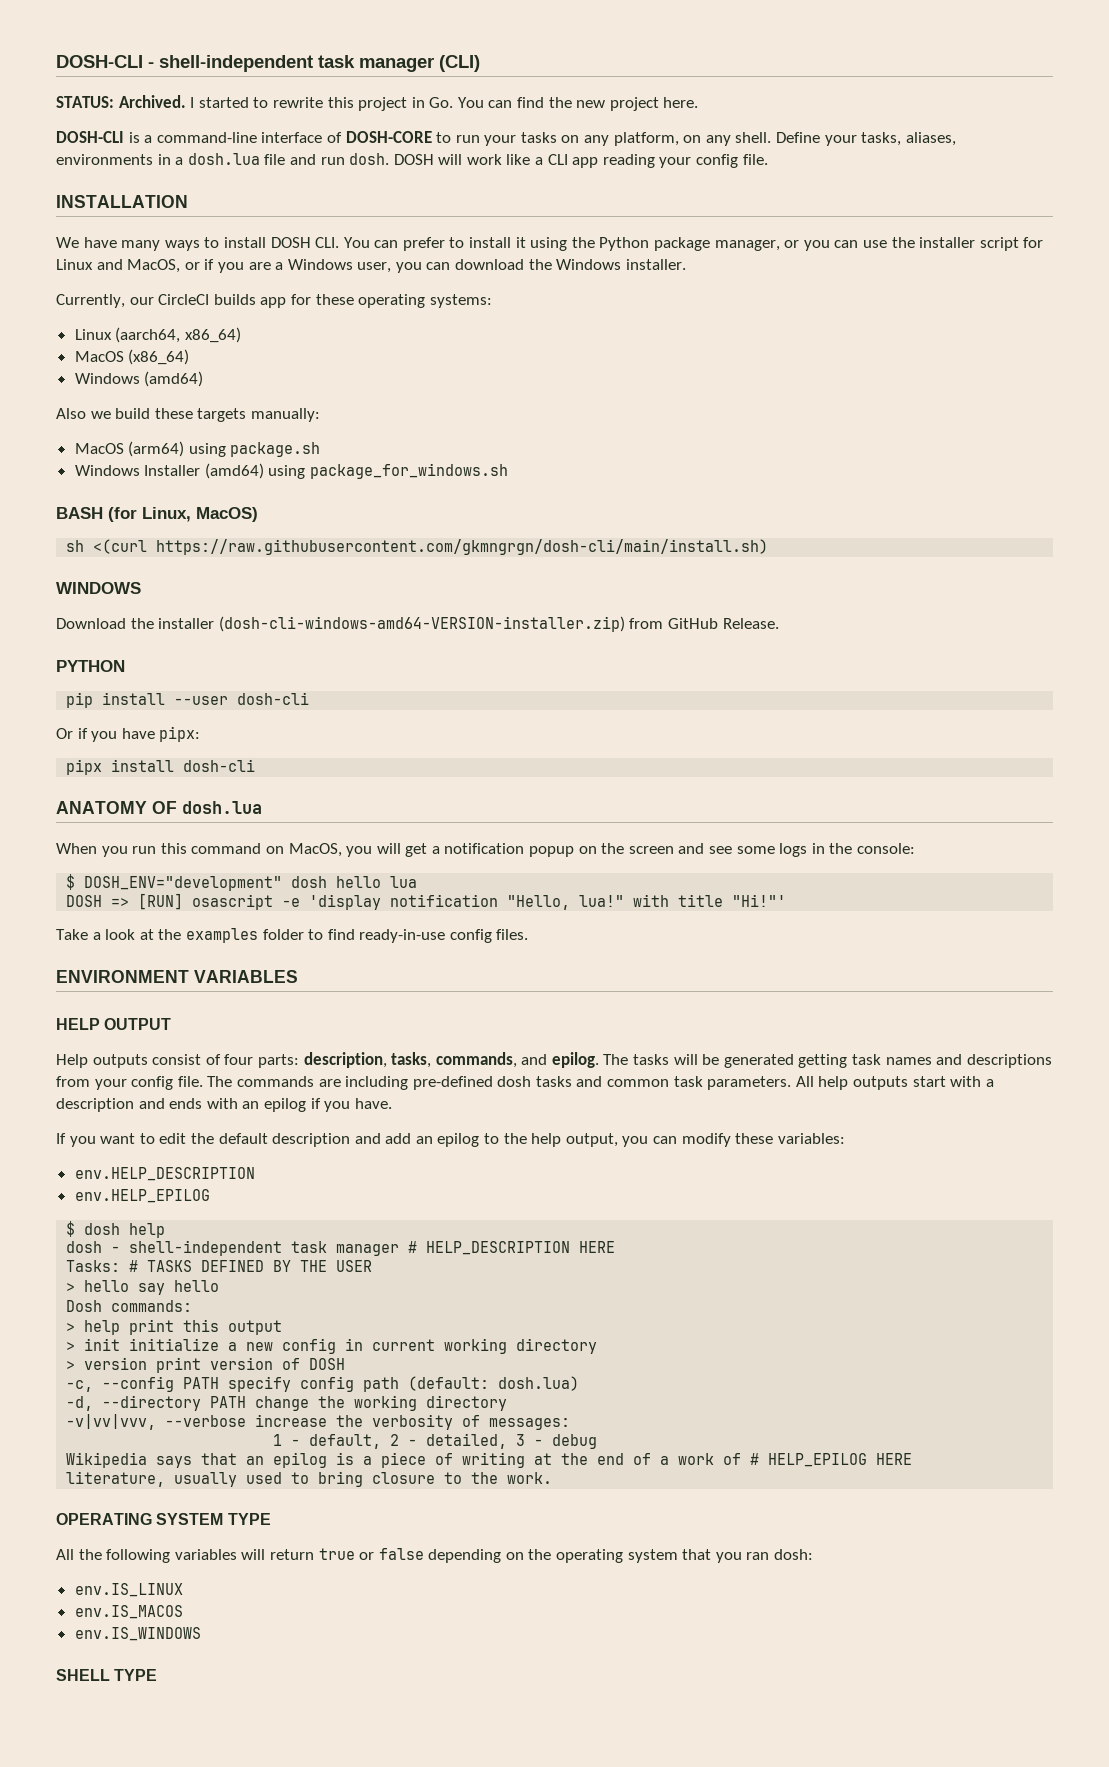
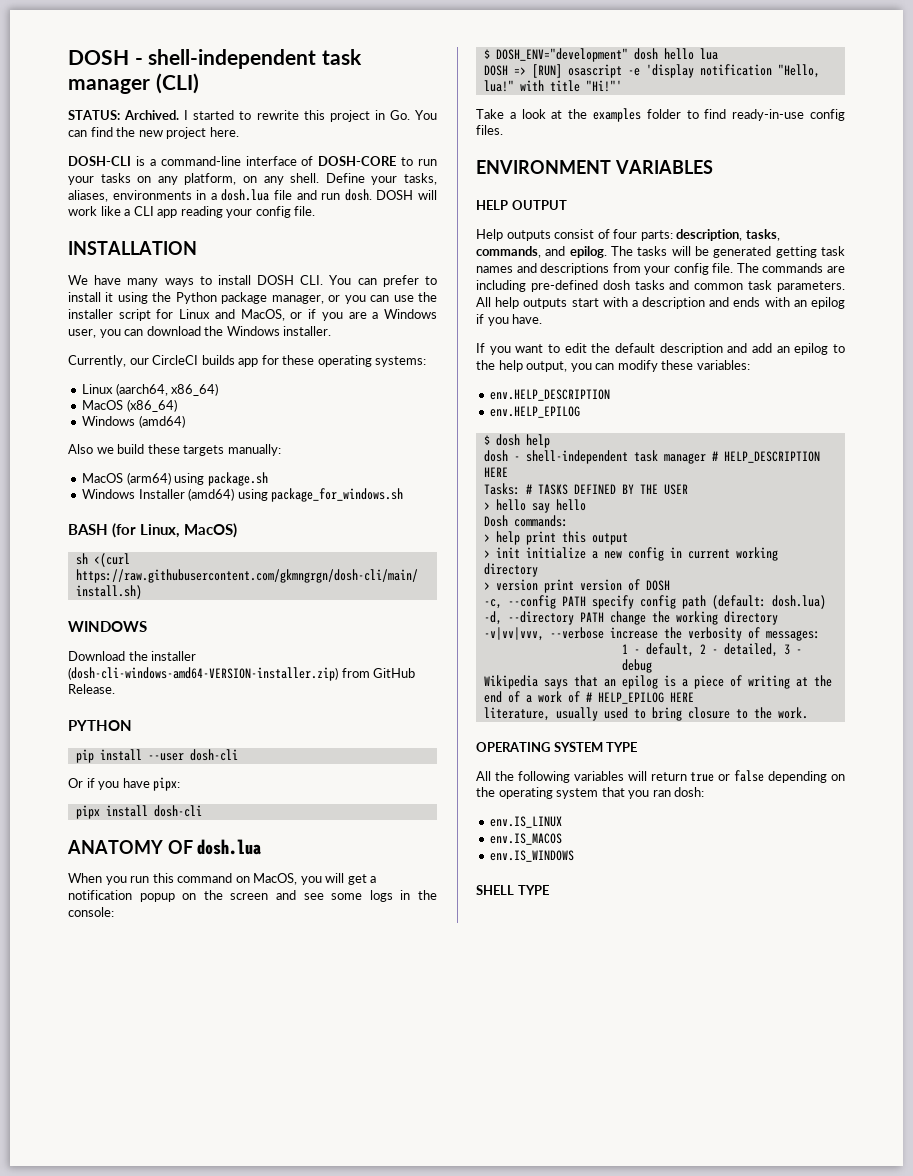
- DOSH-CLI - shell-independent task manager (CLI)
+ DOSH - shell-independent task manager (CLI)

